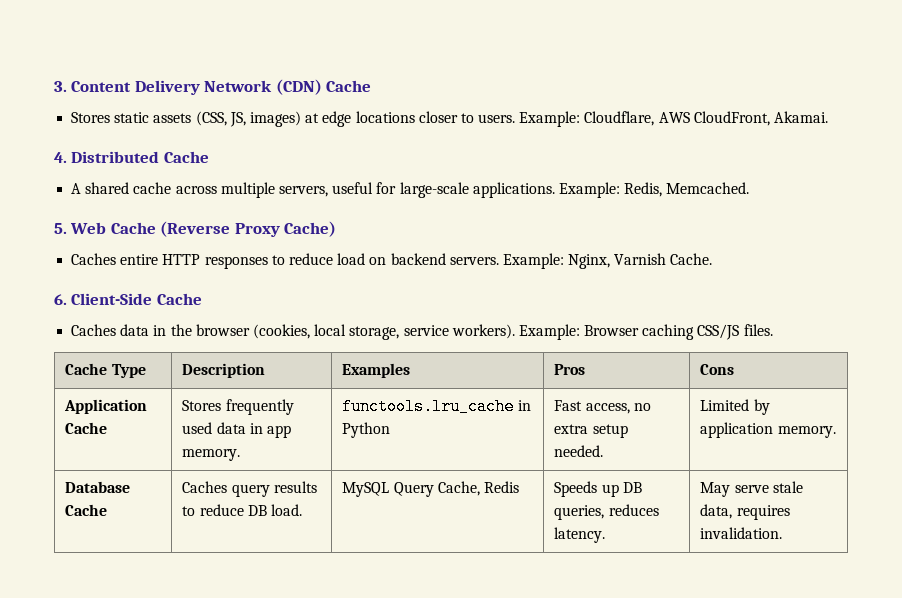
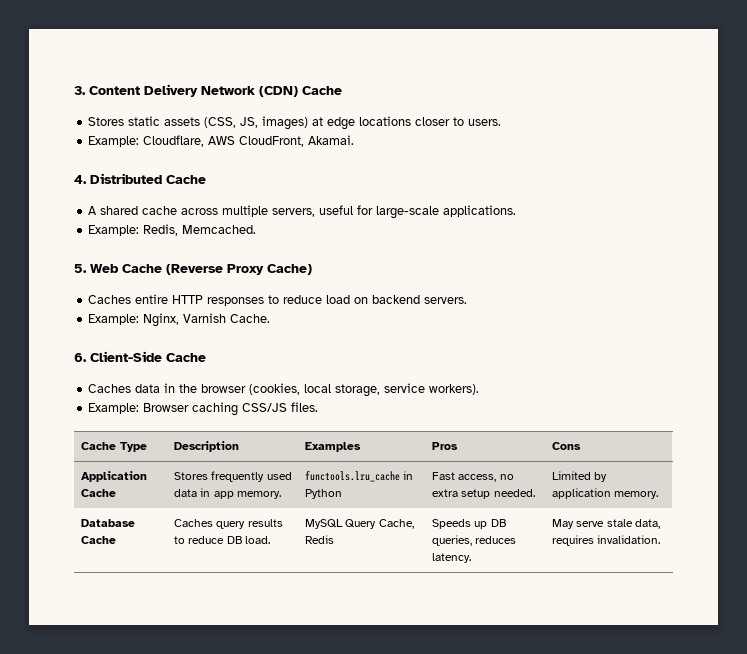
- Stores static assets (CSS, JS, images) at edge locations closer to users. Example: Cloudflare, AWS CloudFront, Akamai.
+ Stores static assets (CSS, JS, images) at edge locations closer to users.
+ Example: Cloudflare, AWS CloudFront, Akamai.
- A shared cache across multiple servers, useful for large-scale applications. Example: Redis, Memcached.
+ A shared cache across multiple servers, useful for large-scale applications.
+ Example: Redis, Memcached.
- Caches entire HTTP responses to reduce load on backend servers. Example: Nginx, Varnish Cache.
+ Caches entire HTTP responses to reduce load on backend servers.
+ Example: Nginx, Varnish Cache.
- Caches data in the browser (cookies, local storage, service workers). Example: Browser caching CSS/JS files.
+ Caches data in the browser (cookies, local storage, service workers).
+ Example: Browser caching CSS/JS files.

